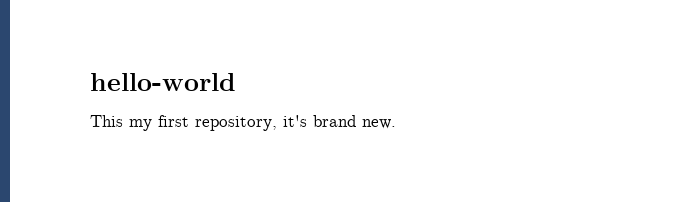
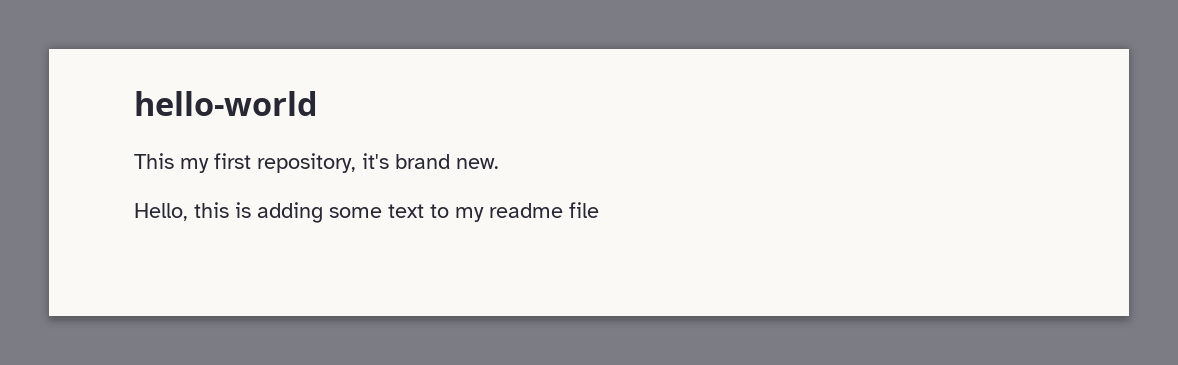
+ Hello, this is adding some text to my readme file

